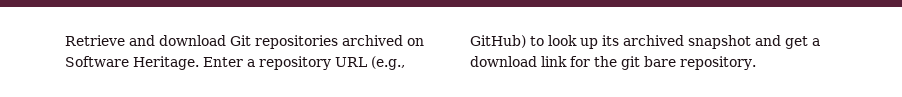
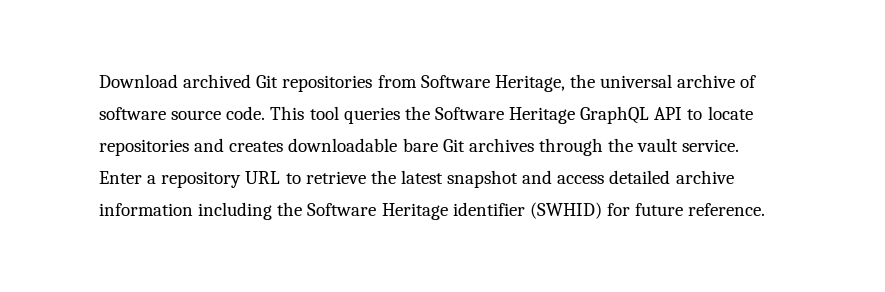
- Retrieve and download Git repositories archived on Software Heritage. Enter a repository URL (e.g., GitHub) to look up its archived snapshot and get a download link for the git bare repository.
+ Download archived Git repositories from Software Heritage, the universal archive of software source code. This tool queries the Software Heritage GraphQL API to locate repositories and creates downloadable bare Git archives through the vault service. Enter a repository URL to retrieve the latest snapshot and access detailed archive information including the Software Heritage identifier (SWHID) for future reference.

